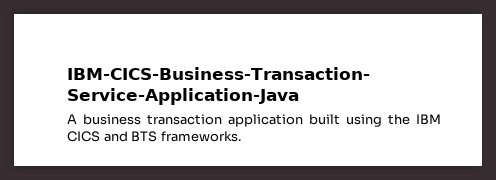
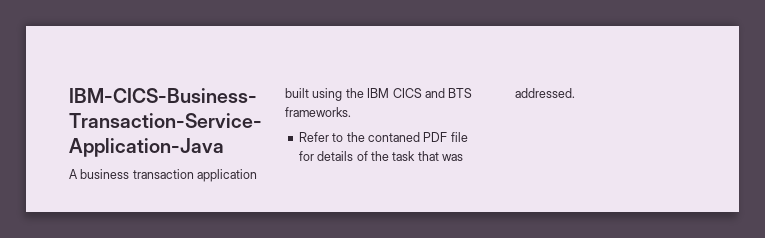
+ Refer to the contaned PDF file for details of the task that was addressed.

